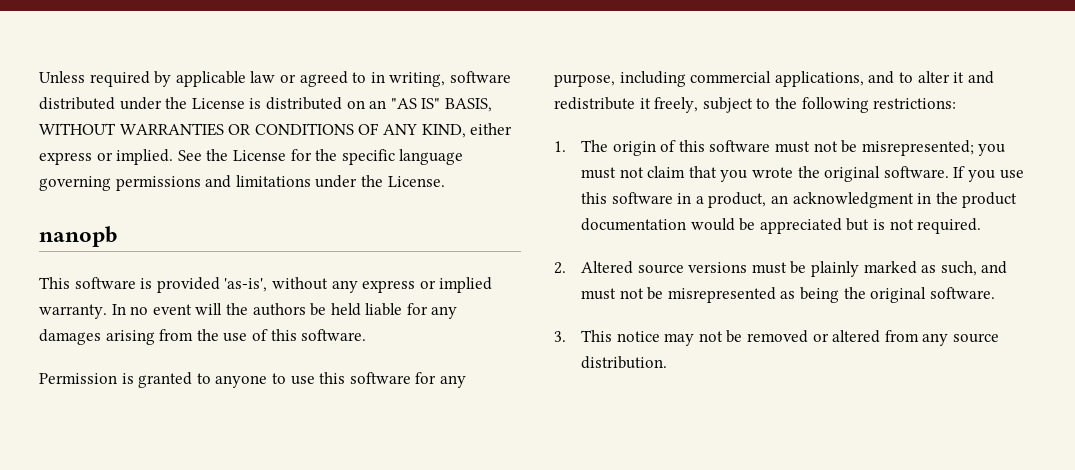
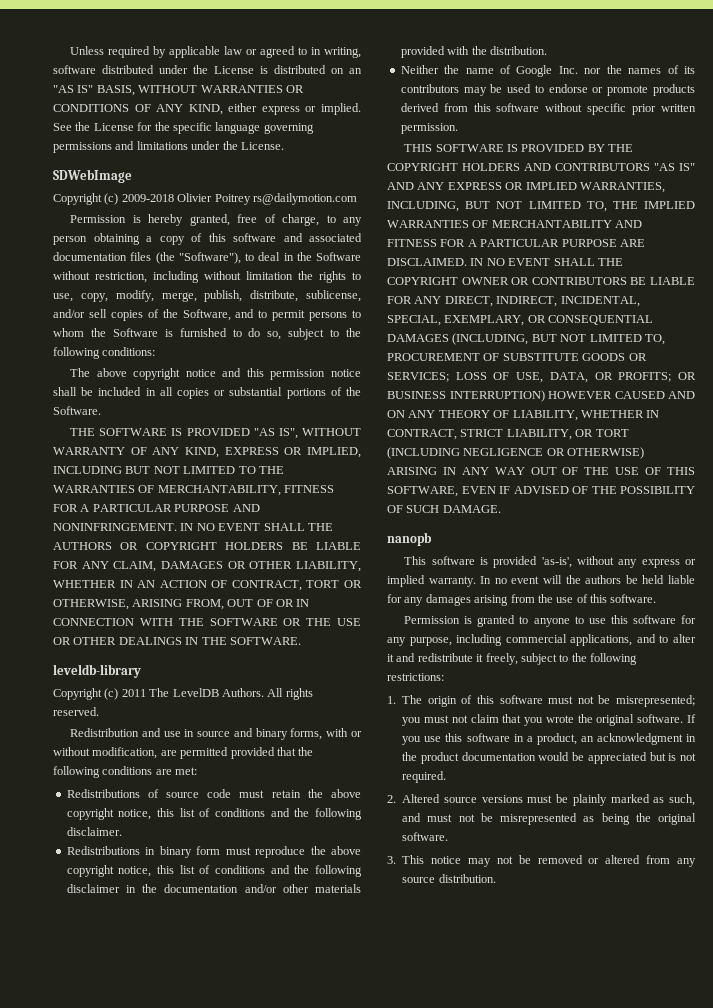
+ SDWebImage
+ Copyright (c) 2009-2018 Olivier Poitrey rs@dailymotion.com
+ Permission is hereby granted, free of charge, to any person obtaining a copy of this software and associated documentation files (the "Software"), to deal in the Software without restriction, including without limitation the rights to use, copy, modify, merge, publish, distribute, sublicense, and/or sell copies of the Software, and to permit persons to whom the Software is furnished to do so, subject to the following conditions:
+ The above copyright notice and this permission notice shall be included in all copies or substantial portions of the Software.
+ THE SOFTWARE IS PROVIDED "AS IS", WITHOUT WARRANTY OF ANY KIND, EXPRESS OR IMPLIED, INCLUDING BUT NOT LIMITED TO THE WARRANTIES OF MERCHANTABILITY, FITNESS FOR A PARTICULAR PURPOSE AND NONINFRINGEMENT. IN NO EVENT SHALL THE AUTHORS OR COPYRIGHT HOLDERS BE LIABLE FOR ANY CLAIM, DAMAGES OR OTHER LIABILITY, WHETHER IN AN ACTION OF CONTRACT, TORT OR OTHERWISE, ARISING FROM, OUT OF OR IN CONNECTION WITH THE SOFTWARE OR THE USE OR OTHER DEALINGS IN THE SOFTWARE.
+ leveldb-library
+ Copyright (c) 2011 The LevelDB Authors. All rights reserved.
+ Redistribution and use in source and binary forms, with or without modification, are permitted provided that the following conditions are met:
+ Redistributions of source code must retain the above copyright notice, this list of conditions and the following disclaimer.
+ Redistributions in binary form must reproduce the above copyright notice, this list of conditions and the following disclaimer in the documentation and/or other materials provided with the distribution.
+ Neither the name of Google Inc. nor the names of its contributors may be used to endorse or promote products derived from this software without specific prior written permission.
+ THIS SOFTWARE IS PROVIDED BY THE COPYRIGHT HOLDERS AND CONTRIBUTORS "AS IS" AND ANY EXPRESS OR IMPLIED WARRANTIES, INCLUDING, BUT NOT LIMITED TO, THE IMPLIED WARRANTIES OF MERCHANTABILITY AND FITNESS FOR A PARTICULAR PURPOSE ARE DISCLAIMED. IN NO EVENT SHALL THE COPYRIGHT OWNER OR CONTRIBUTORS BE LIABLE FOR ANY DIRECT, INDIRECT, INCIDENTAL, SPECIAL, EXEMPLARY, OR CONSEQUENTIAL DAMAGES (INCLUDING, BUT NOT LIMITED TO, PROCUREMENT OF SUBSTITUTE GOODS OR SERVICES; LOSS OF USE, DATA, OR PROFITS; OR BUSINESS INTERRUPTION) HOWEVER CAUSED AND ON ANY THEORY OF LIABILITY, WHETHER IN CONTRACT, STRICT LIABILITY, OR TORT (INCLUDING NEGLIGENCE OR OTHERWISE) ARISING IN ANY WAY OUT OF THE USE OF THIS SOFTWARE, EVEN IF ADVISED OF THE POSSIBILITY OF SUCH DAMAGE.

